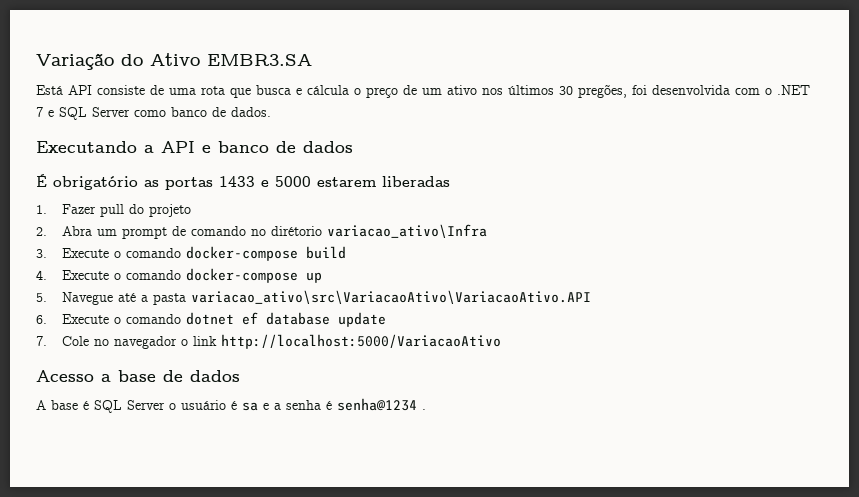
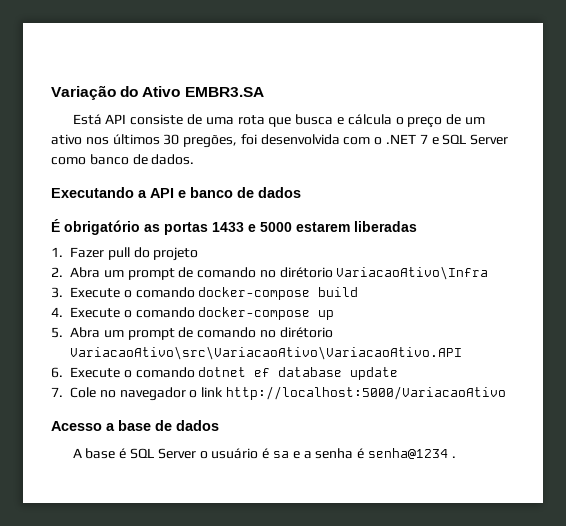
- 2. Abra um prompt de comando no dirétorio variacao_ativo\Infra
+ 2. Abra um prompt de comando no dirétorio VariacaoAtivo\Infra
- 5. Navegue até a pasta variacao_ativo\src\VariacaoAtivo\VariacaoAtivo.API
+ 5. Abra um prompt de comando no dirétorio VariacaoAtivo\src\VariacaoAtivo\VariacaoAtivo.API

